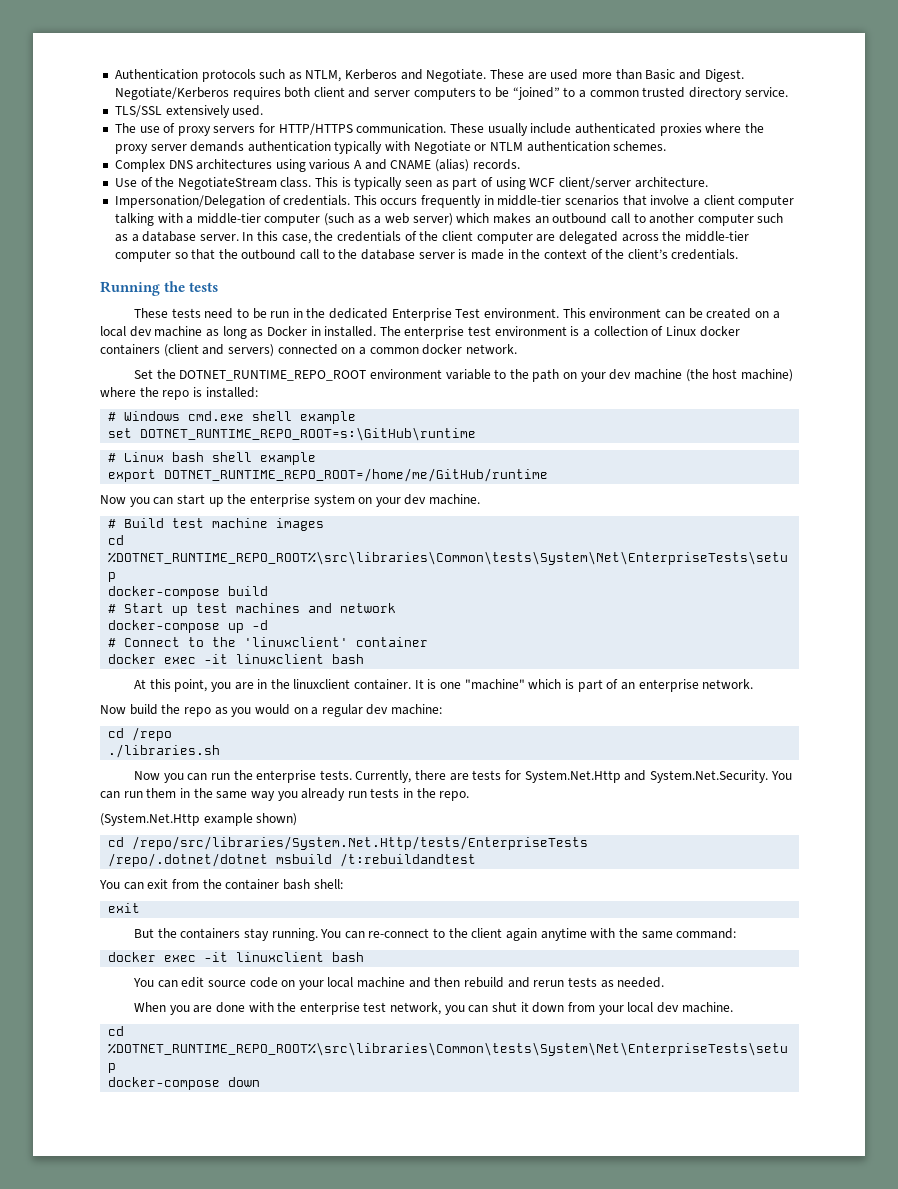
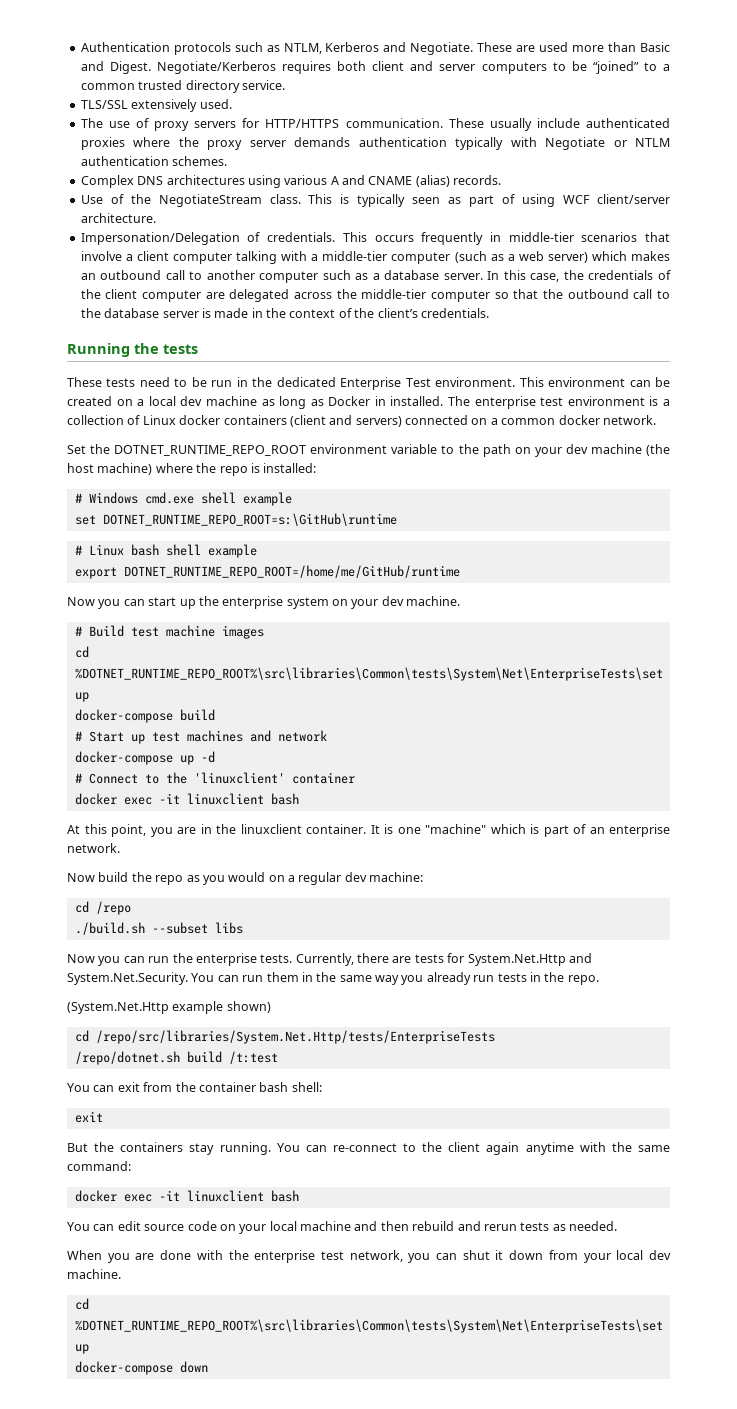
- ./libraries.sh
+ ./build.sh --subset libs
- /repo/.dotnet/dotnet msbuild /t:rebuildandtest
+ /repo/dotnet.sh build /t:test

